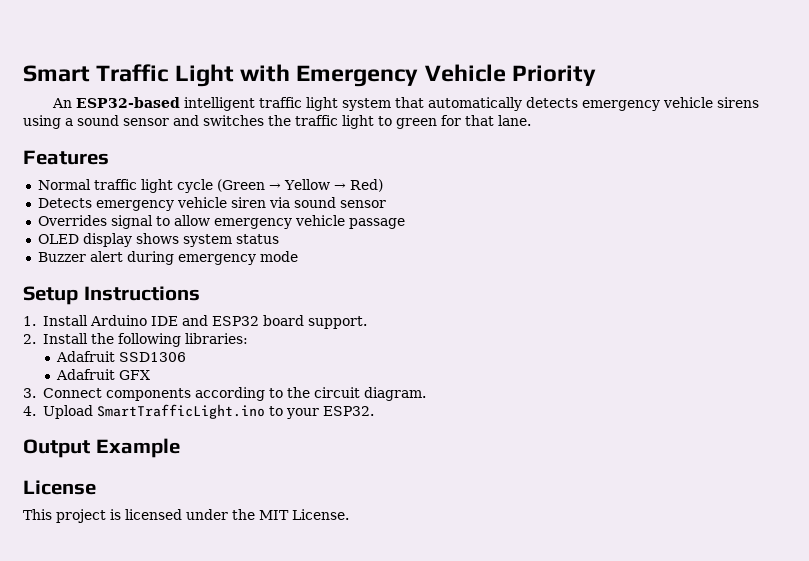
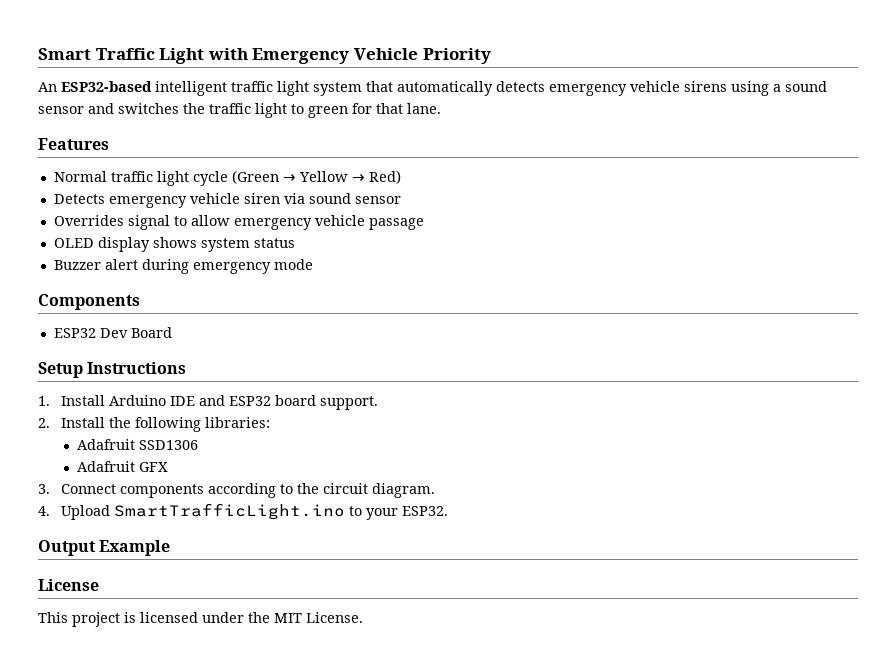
+ Components
+ ESP32 Dev Board

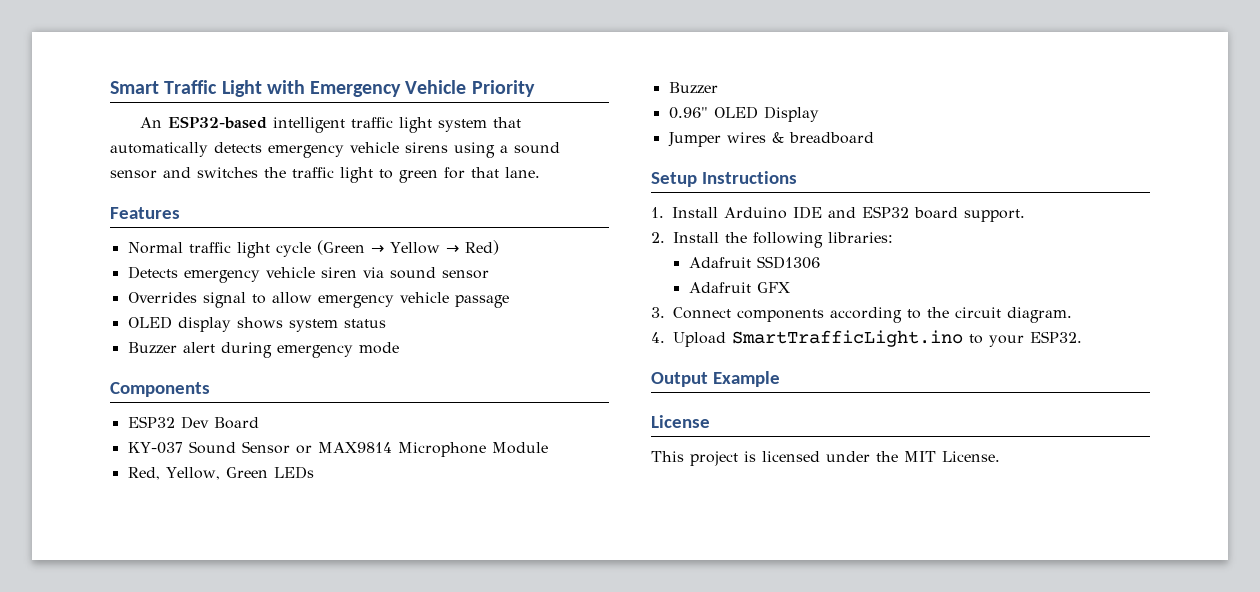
+ KY-037 Sound Sensor or MAX9814 Microphone Module
+ Red, Yellow, Green LEDs
+ Buzzer
+ 0.96" OLED Display
+ Jumper wires & breadboard

